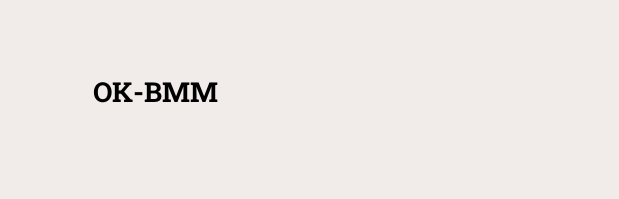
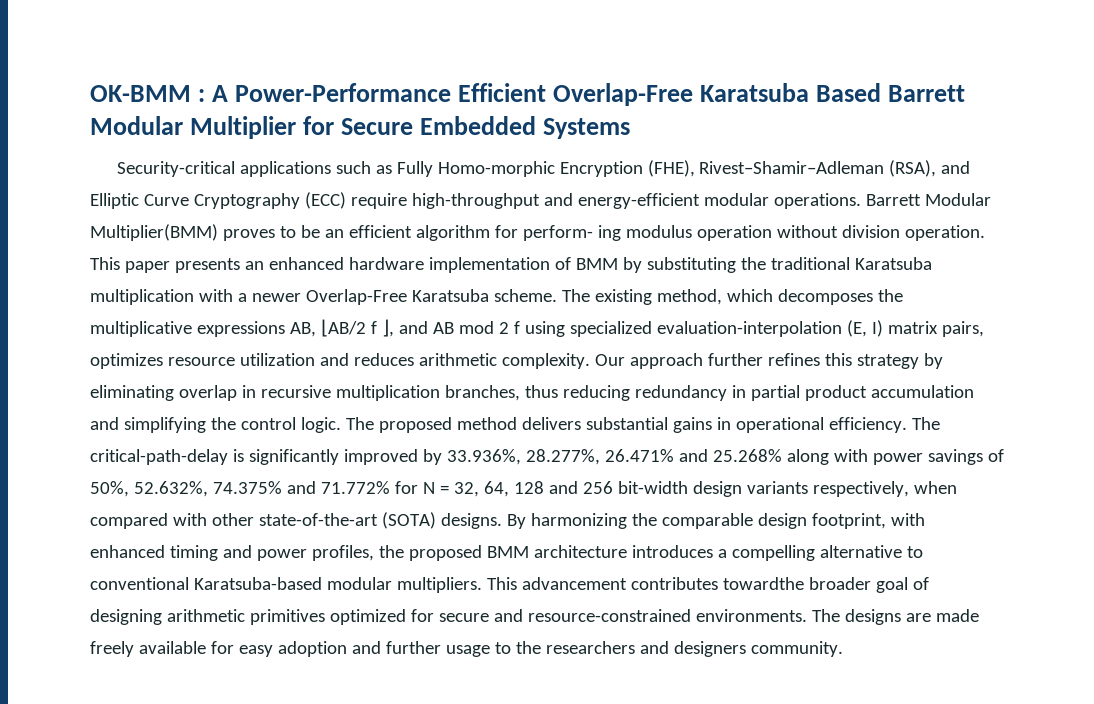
- OK-BMM
+ OK-BMM : A Power-Performance Efficient Overlap-Free Karatsuba Based Barrett Modular Multiplier for Secure Embedded Systems
+ Security-critical applications such as Fully Homo-morphic Encryption (FHE), Rivest–Shamir–Adleman (RSA), and Elliptic Curve Cryptography (ECC) require high-throughput and energy-efficient modular operations. Barrett Modular Multiplier(BMM) proves to be an efficient algorithm for perform- ing modulus operation without division operation. This paper presents an enhanced hardware implementation of BMM by substituting the traditional Karatsuba multiplication with a newer Overlap-Free Karatsuba scheme. The existing method, which decomposes the multiplicative expressions AB, ⌊AB/2 f ⌋, and AB mod 2 f using specialized evaluation-interpolation (E, I) matrix pairs, optimizes resource utilization and reduces arithmetic complexity. Our approach further refines this strategy by eliminating overlap in recursive multiplication branches, thus reducing redundancy in partial product accumulation and simplifying the control logic. The proposed method delivers substantial gains in operational efficiency. The critical-path-delay is significantly improved by 33.936%, 28.277%, 26.471% and 25.268% along with power savings of 50%, 52.632%, 74.375% and 71.772% for N = 32, 64, 128 and 256 bit-width design variants respectively, when compared with other state-of-the-art (SOTA) designs. By harmonizing the comparable design footprint, with enhanced timing and power profiles, the proposed BMM architecture introduces a compelling alternative to conventional Karatsuba-based modular multipliers. This advancement contributes towardthe broader goal of designing arithmetic primitives optimized for secure and resource-constrained environments. The designs are made freely available for easy adoption and further usage to the researchers and designers community.

